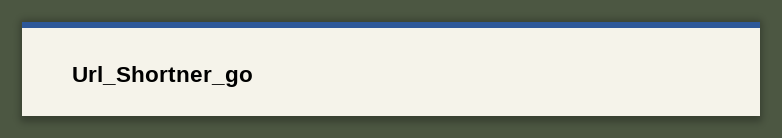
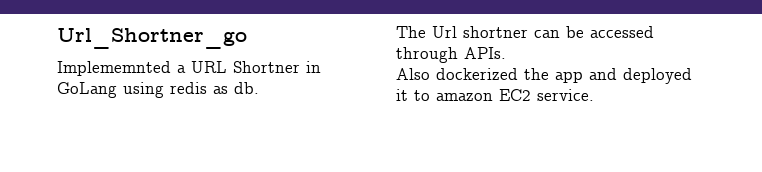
+ Implememnted a URL Shortner in GoLang using redis as db.
+ The Url shortner can be accessed through APIs.
+ Also dockerized the app and deployed it to amazon EC2 service.

